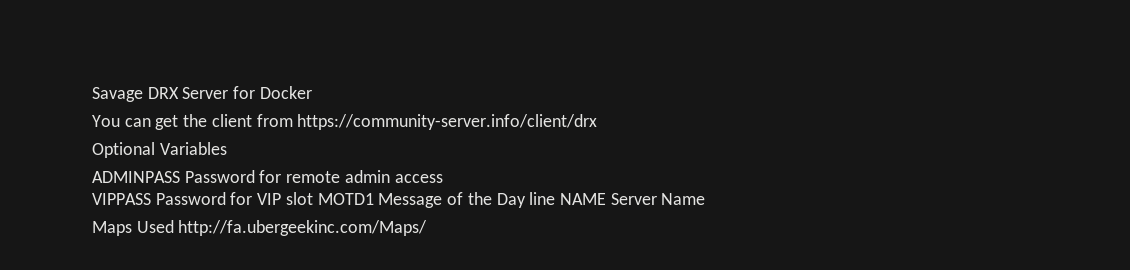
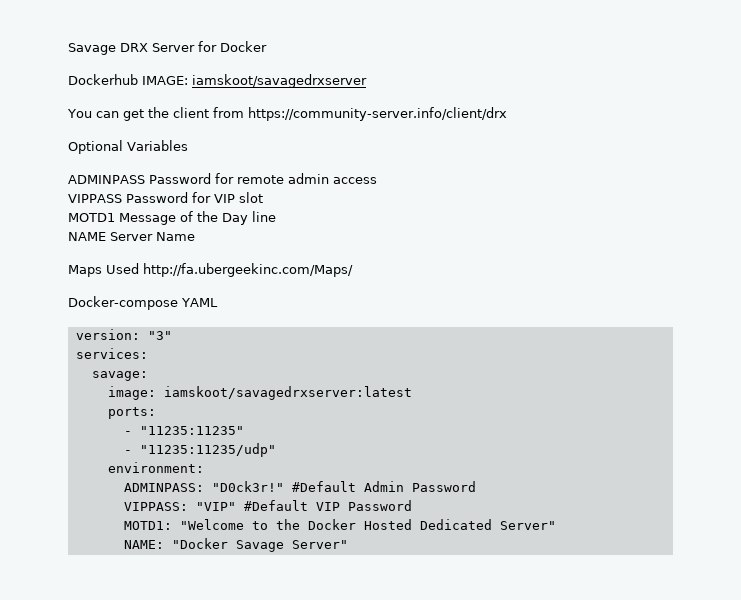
+ Dockerhub IMAGE: iamskoot/savagedrxserver
- VIPPASS Password for VIP slot MOTD1 Message of the Day line NAME Server Name
+ VIPPASS Password for VIP slot
+ MOTD1 Message of the Day line
+ NAME Server Name
+ Docker-compose YAML
+ version: "3"
+ services:
+ savage:
+ image: iamskoot/savagedrxserver:latest
+ ports:
+ - "11235:11235"
+ - "11235:11235/udp"
+ environment:
+ ADMINPASS: "D0ck3r!" #Default Admin Password
+ VIPPASS: "VIP" #Default VIP Password
+ MOTD1: "Welcome to the Docker Hosted Dedicated Server"
+ NAME: "Docker Savage Server"

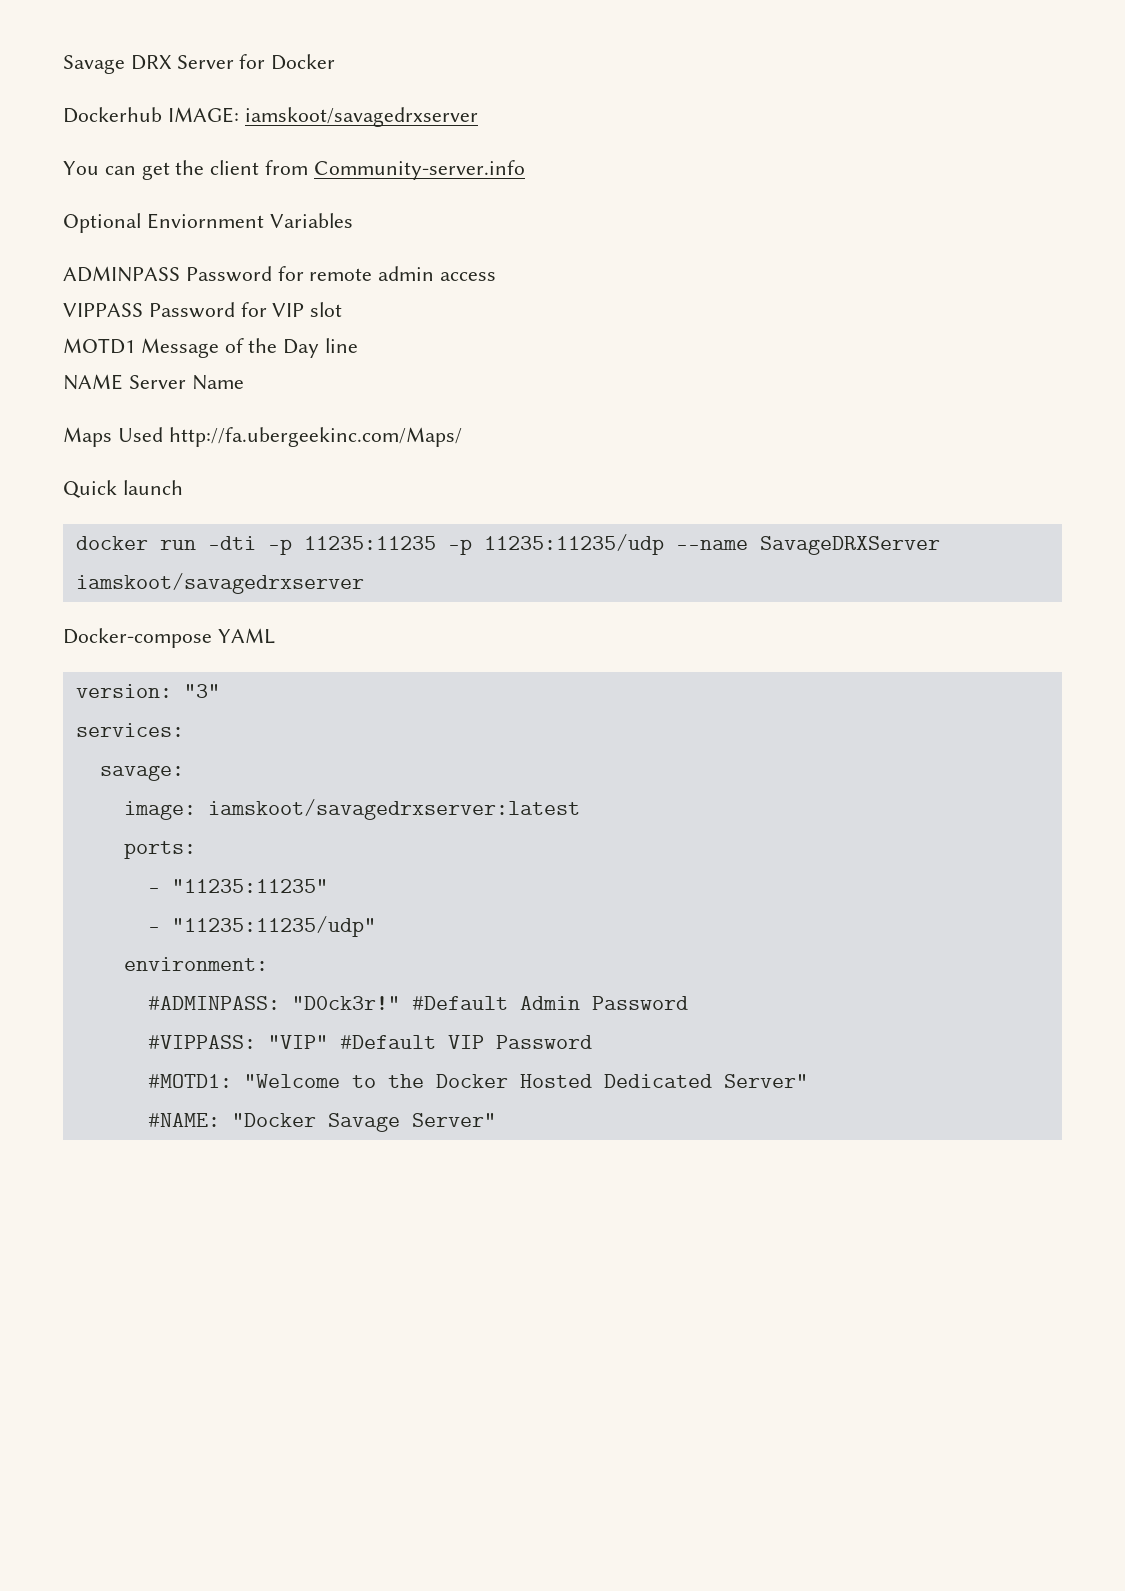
- You can get the client from https://community-server.info/client/drx
+ You can get the client from Community-server.info
- Optional Variables
+ Optional Enviornment Variables
+ Quick launch
+ docker run -dti -p 11235:11235 -p 11235:11235/udp --name SavageDRXServer iamskoot/savagedrxserver
- ADMINPASS: "D0ck3r!"
+ #ADMINPASS: "D0ck3r!"
- VIPPASS: "VIP" #Default VIP Password
+ #VIPPASS: "VIP" #Default VIP Password
- MOTD1: "Welcome to the Docker Hosted Dedicated Server"
+ #MOTD1: "Welcome to the Docker Hosted Dedicated Server"
- NAME: "Docker Savage Server"
+ #NAME: "Docker Savage Server"

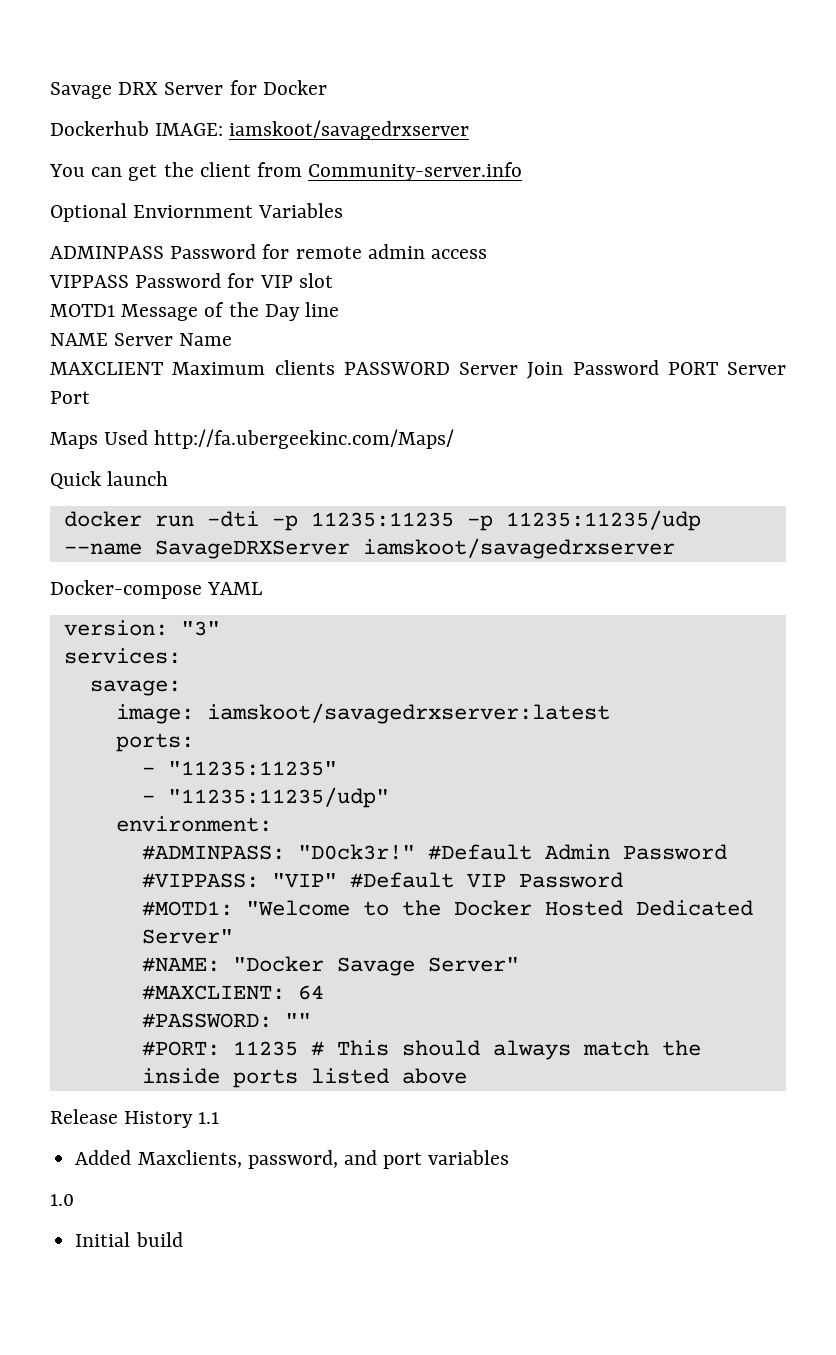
+ MAXCLIENT Maximum clients PASSWORD Server Join Password PORT Server Port
+ #MAXCLIENT: 64
+ #PASSWORD: ""
+ #PORT: 11235 # This should always match the inside ports listed above
+ Release History 1.1
+ Added Maxclients, password, and port variables
+ 1.0
+ Initial build

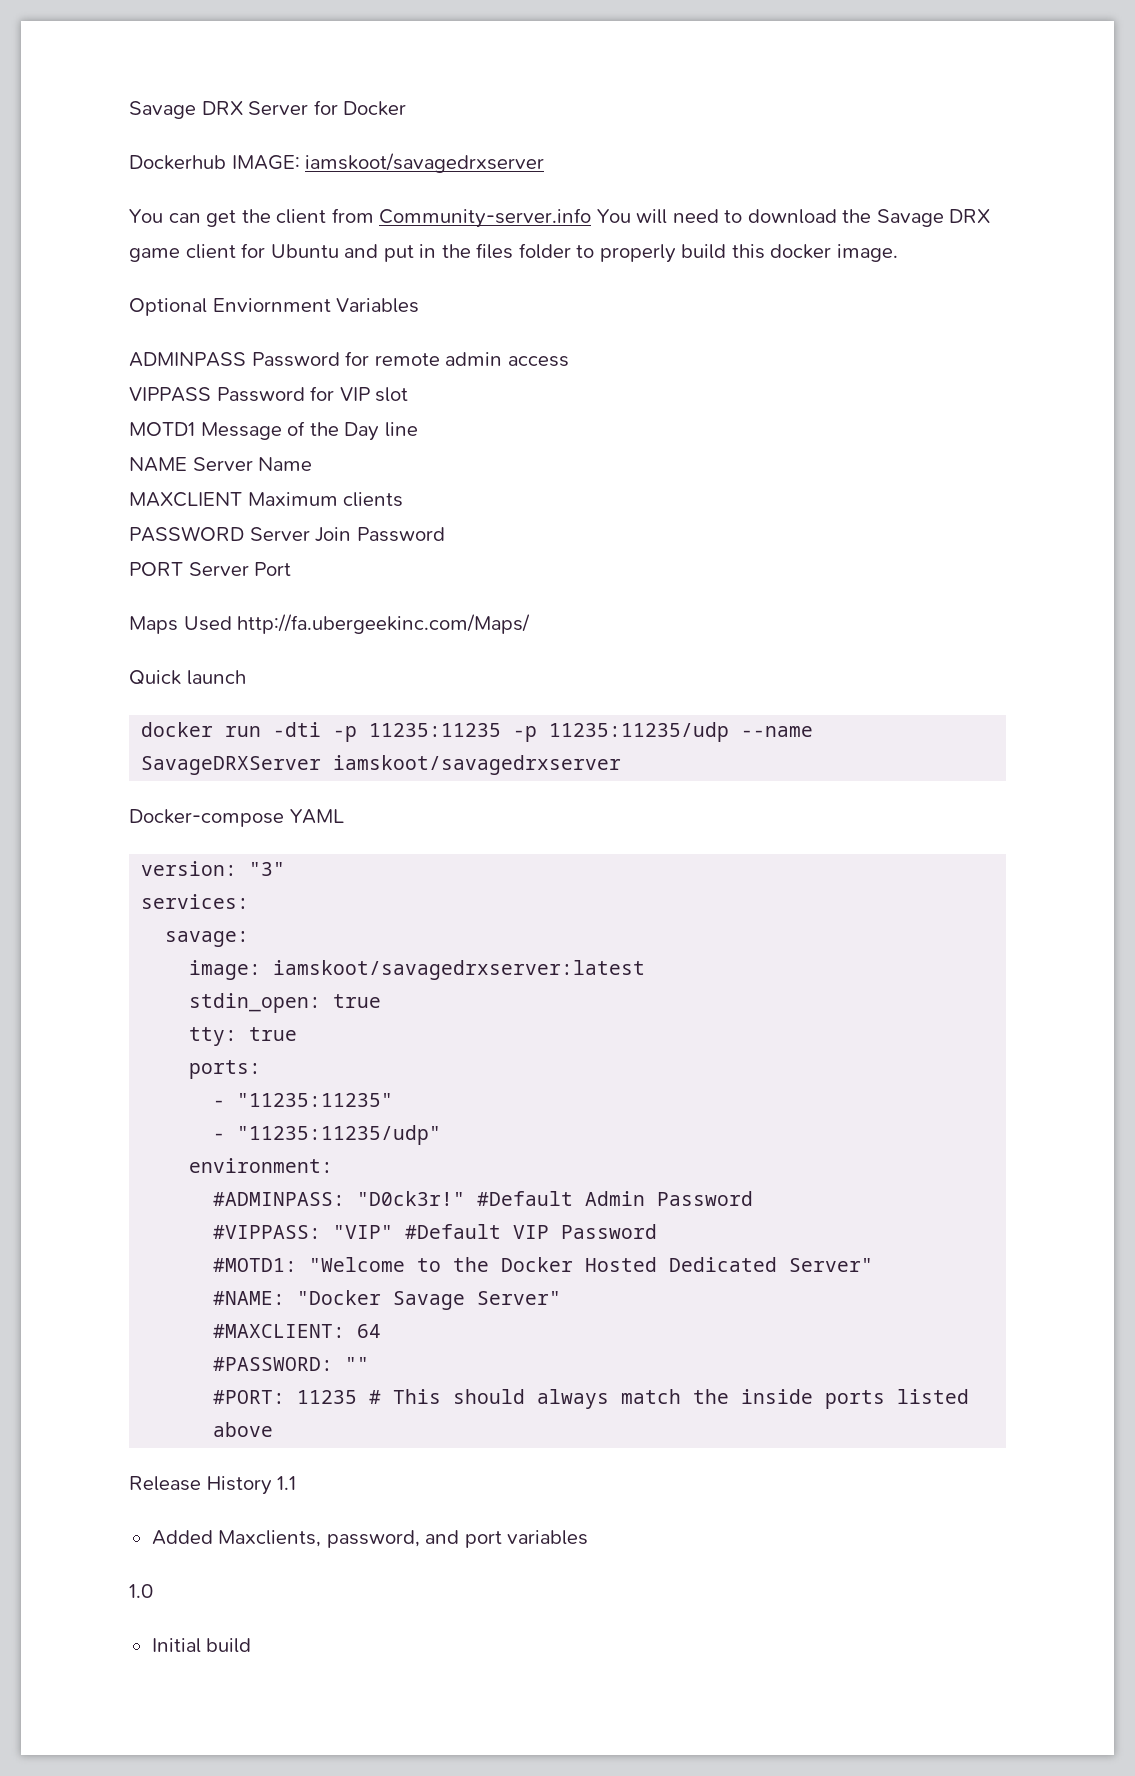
- You can get the client from Community-server.info
+ You can get the client from Community-server.info You will need to download the Savage DRX game client for Ubuntu and put in the files folder to properly build this docker image.
- MAXCLIENT Maximum clients PASSWORD Server Join Password PORT Server Port
+ MAXCLIENT Maximum clients
+ PASSWORD Server Join Password
+ PORT Server Port
+ stdin_open: true
+ tty: true

